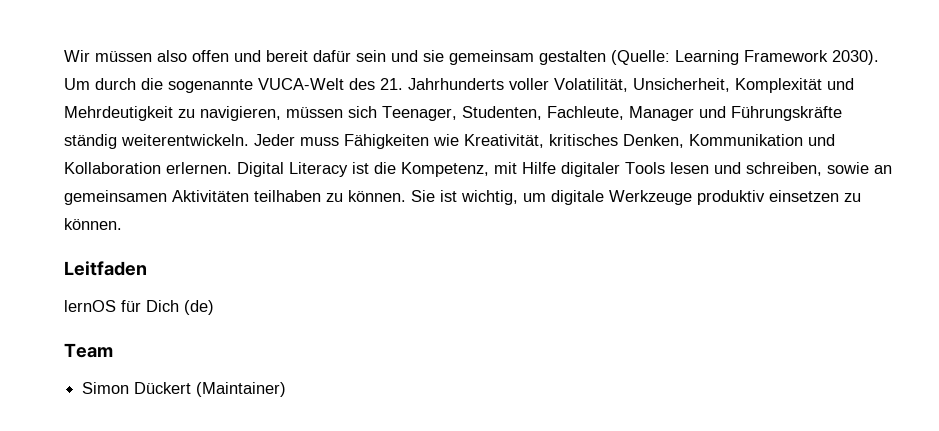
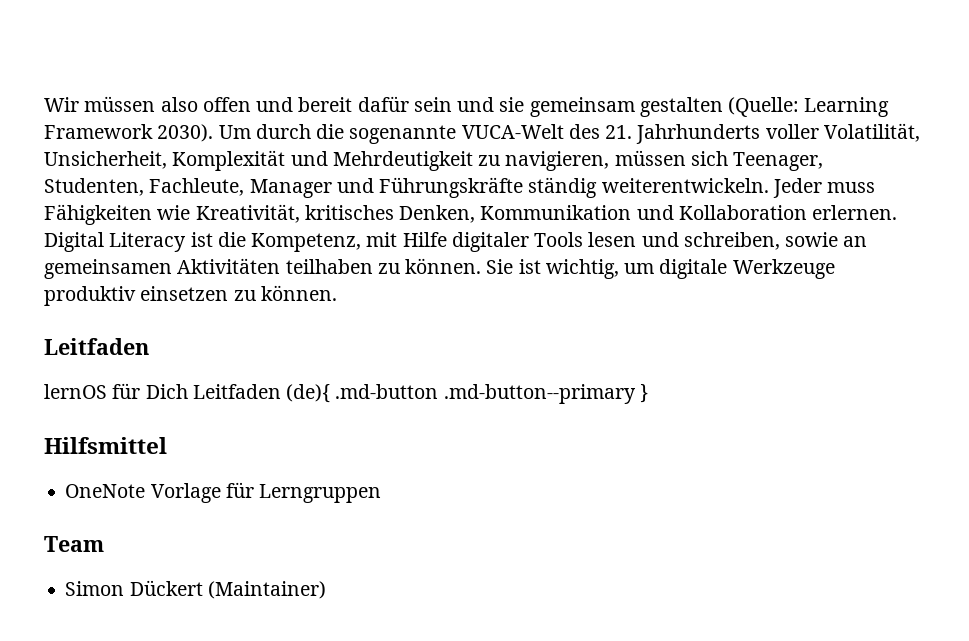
- lernOS für Dich (de)
+ lernOS für Dich Leitfaden (de){ .md-button .md-button--primary }
+ Hilfsmittel
+ OneNote Vorlage für Lerngruppen

